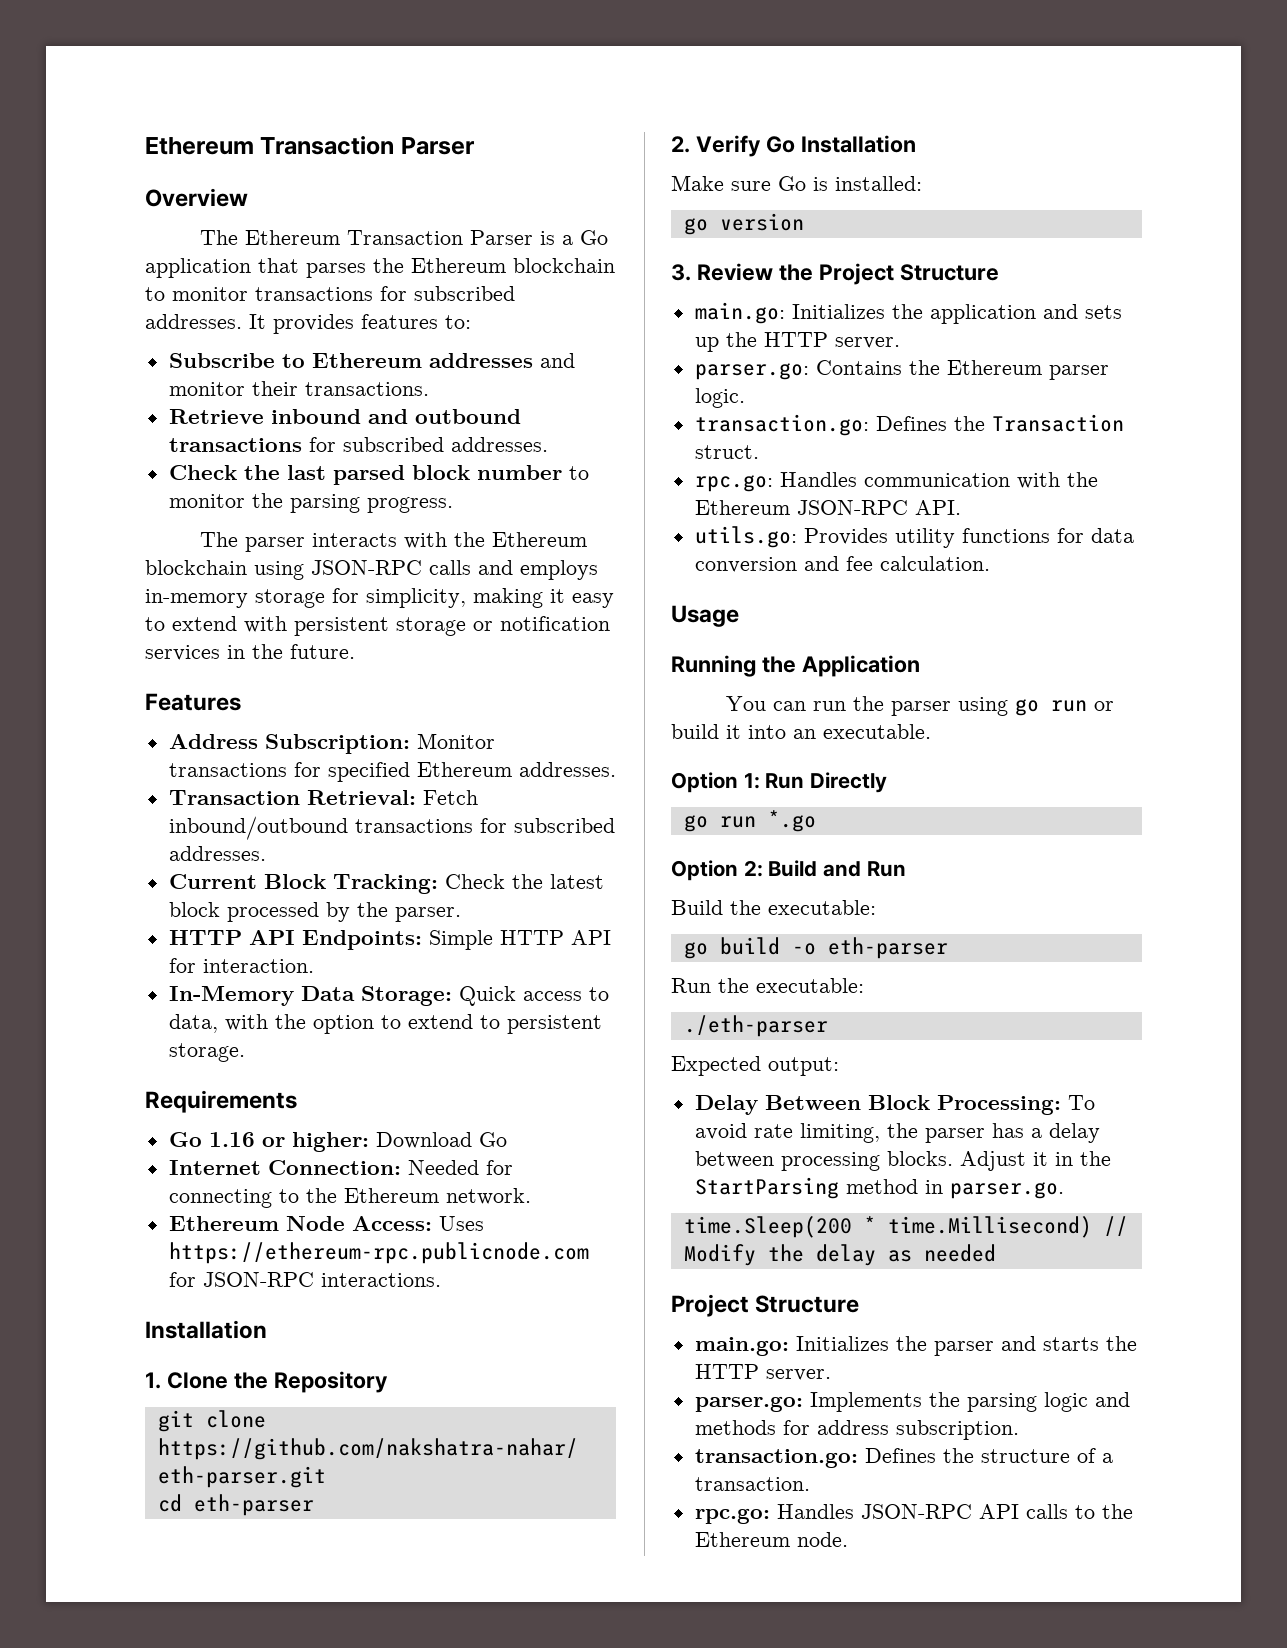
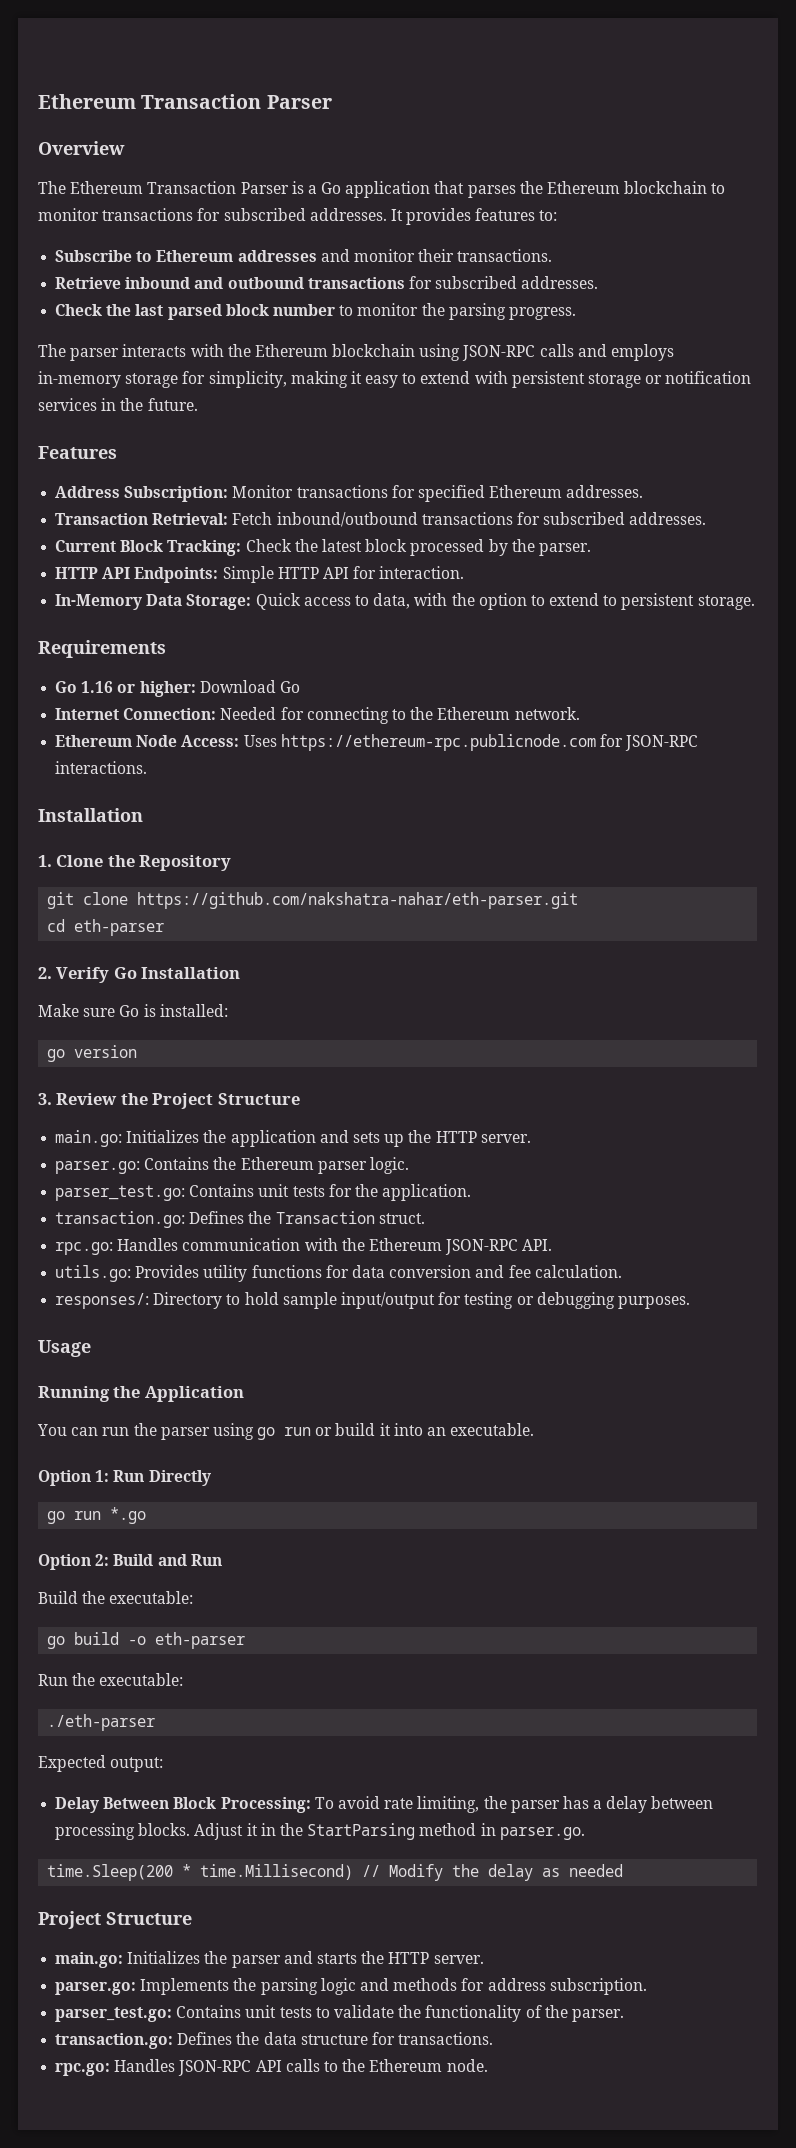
+ parser_test.go: Contains unit tests for the application.
+ responses/: Directory to hold sample input/output for testing or debugging purposes.
- transaction.go: Defines the structure of a transaction.
+ parser_test.go: Contains unit tests to validate the functionality of the parser.
+ transaction.go: Defines the data structure for transactions.

